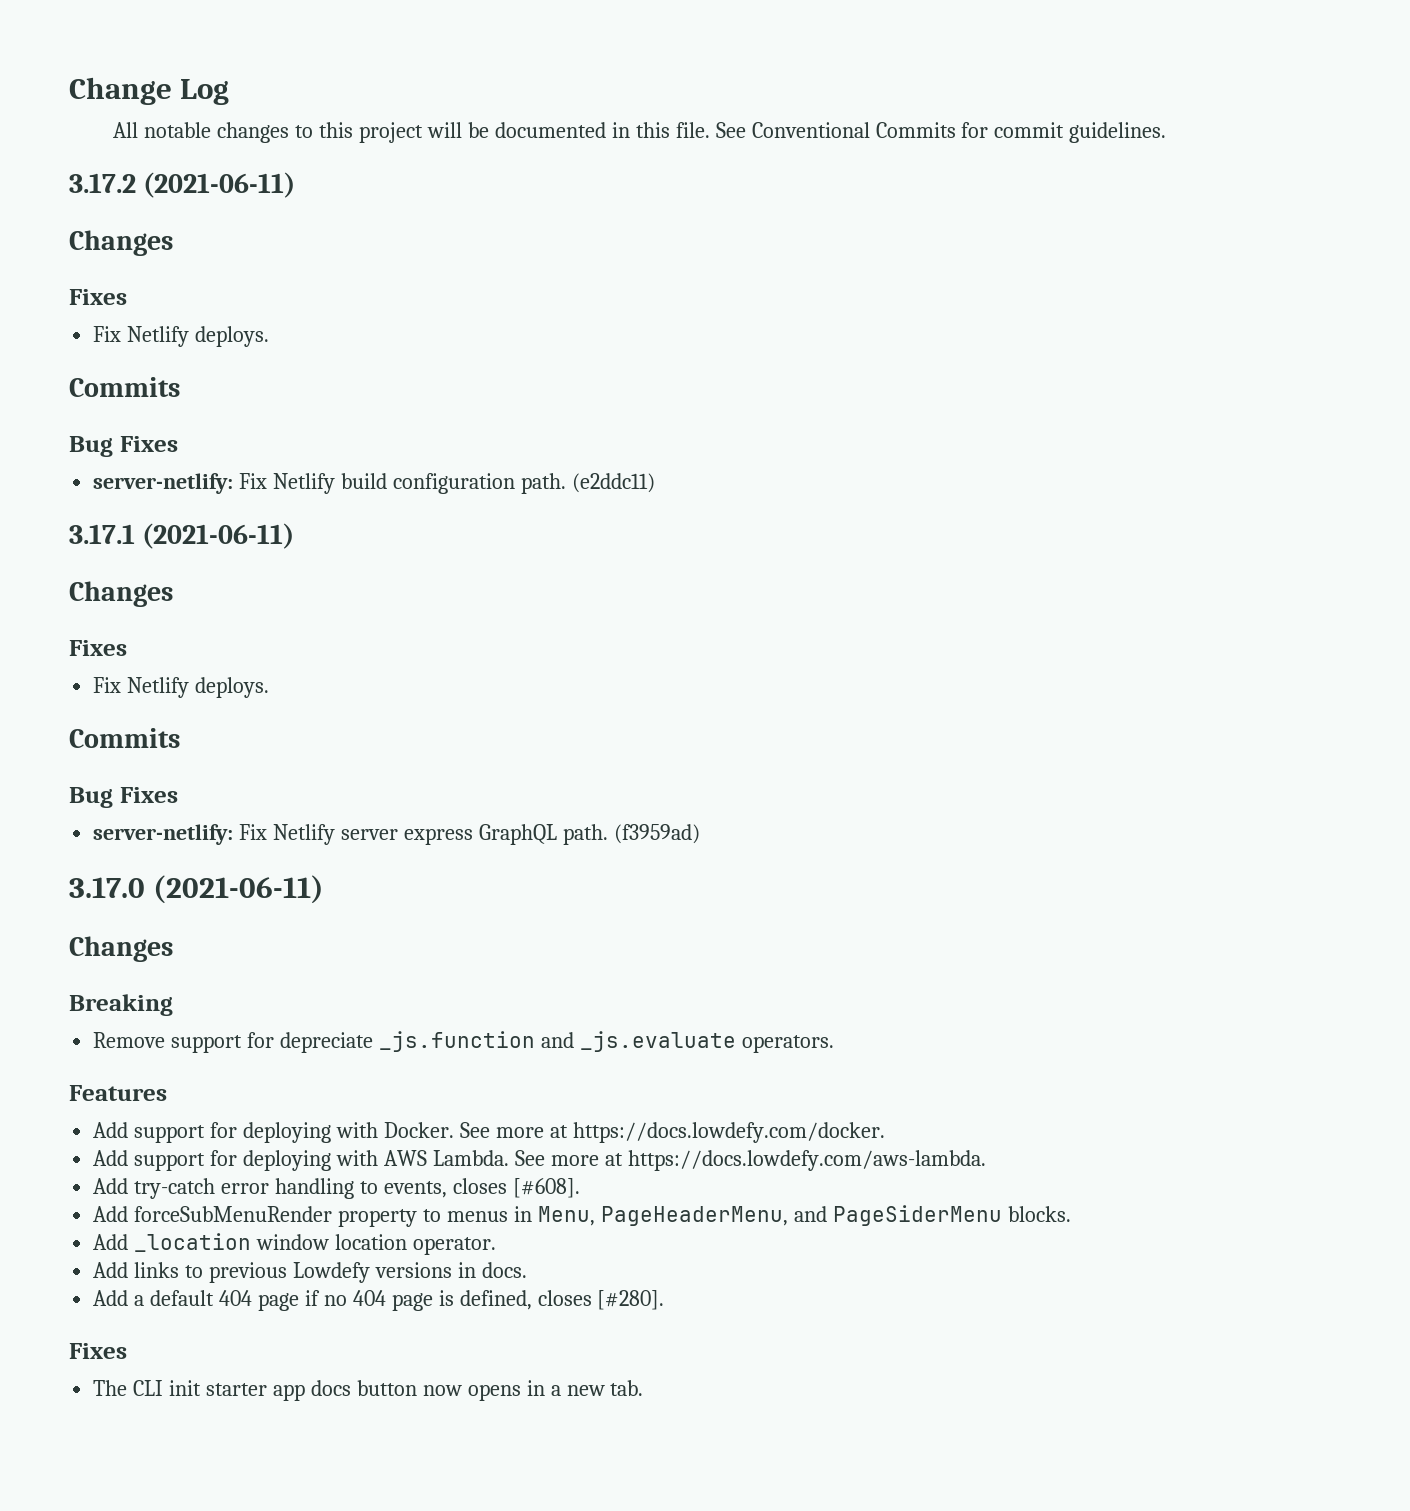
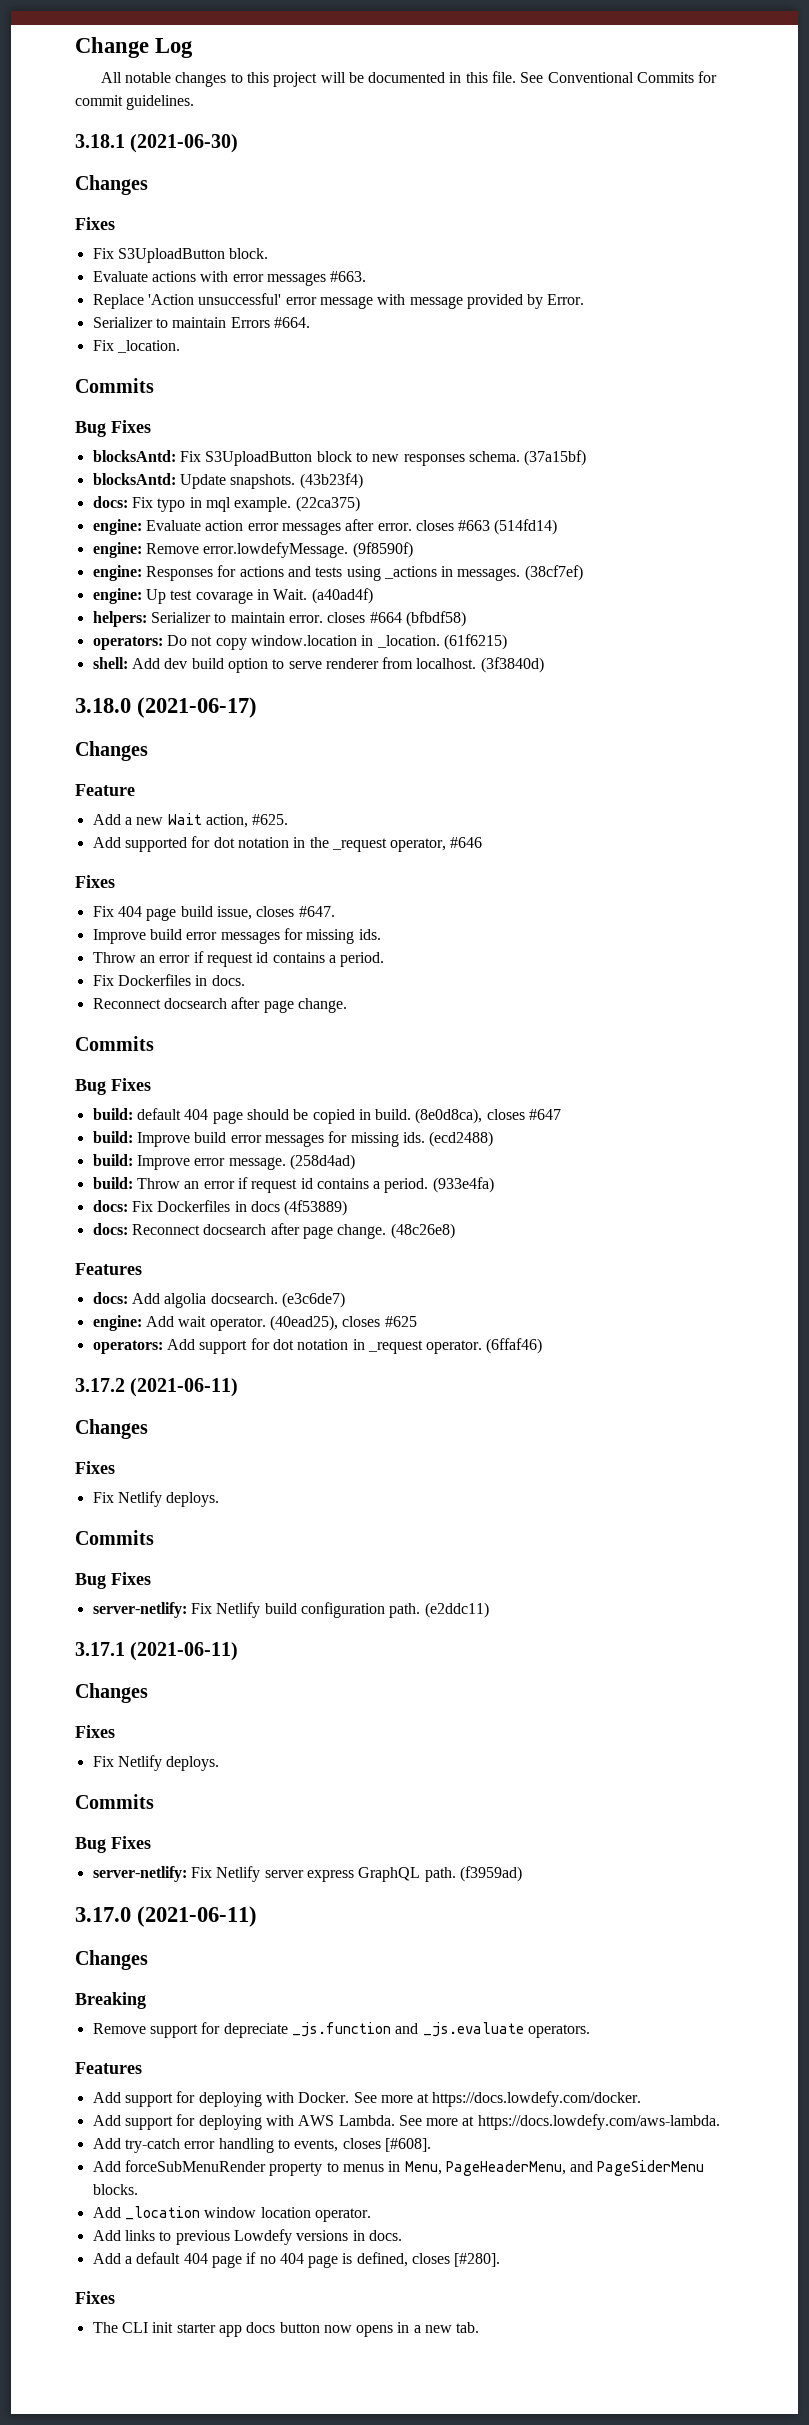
+ 3.18.1 (2021-06-30)
+ Changes
+ Fixes
+ Fix S3UploadButton block.
+ Evaluate actions with error messages #663.
+ Replace 'Action unsuccessful' error message with message provided by Error.
+ Serializer to maintain Errors #664.
+ Fix _location.
+ Commits
+ Bug Fixes
+ blocksAntd: Fix S3UploadButton block to new responses schema. (37a15bf)
+ blocksAntd: Update snapshots. (43b23f4)
+ docs: Fix typo in mql example. (22ca375)
+ engine: Evaluate action error messages after error. closes #663 (514fd14)
+ engine: Remove error.lowdefyMessage. (9f8590f)
+ engine: Responses for actions and tests using _actions in messages. (38cf7ef)
+ engine: Up test covarage in Wait. (a40ad4f)
+ helpers: Serializer to maintain error. closes #664 (bfbdf58)
+ operators: Do not copy window.location in _location. (61f6215)
+ shell: Add dev build option to serve renderer from localhost. (3f3840d)
+ 3.18.0 (2021-06-17)
+ Changes
+ Feature
+ Add a new Wait action, #625.
+ Add supported for dot notation in the _request operator, #646
+ Fixes
+ Fix 404 page build issue, closes #647.
+ Improve build error messages for missing ids.
+ Throw an error if request id contains a period.
+ Fix Dockerfiles in docs.
+ Reconnect docsearch after page change.
+ Commits
+ Bug Fixes
+ build: default 404 page should be copied in build. (8e0d8ca), closes #647
+ build: Improve build error messages for missing ids. (ecd2488)
+ build: Improve error message. (258d4ad)
+ build: Throw an error if request id contains a period. (933e4fa)
+ docs: Fix Dockerfiles in docs (4f53889)
+ docs: Reconnect docsearch after page change. (48c26e8)
+ Features
+ docs: Add algolia docsearch. (e3c6de7)
+ engine: Add wait operator. (40ead25), closes #625
+ operators: Add support for dot notation in _request operator. (6ffaf46)

